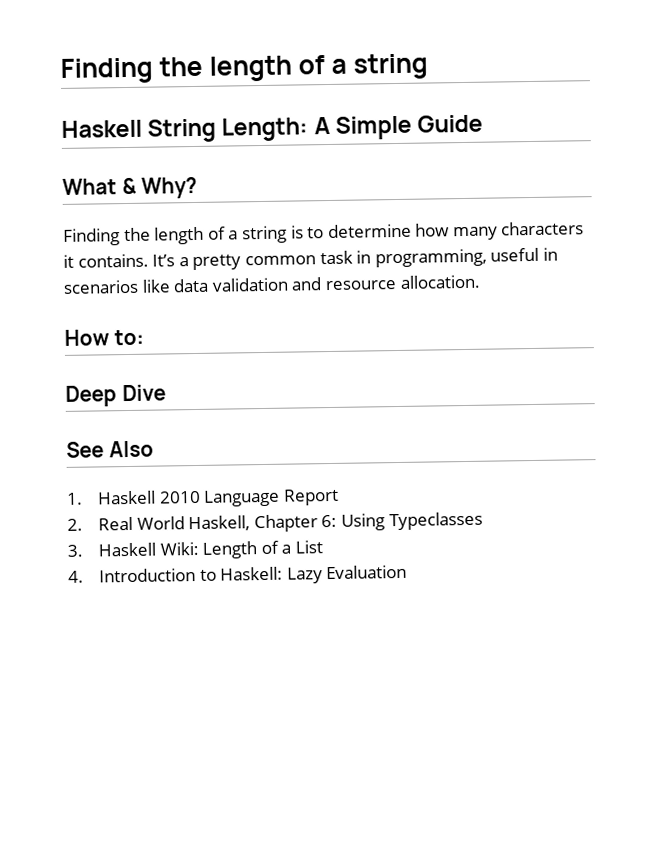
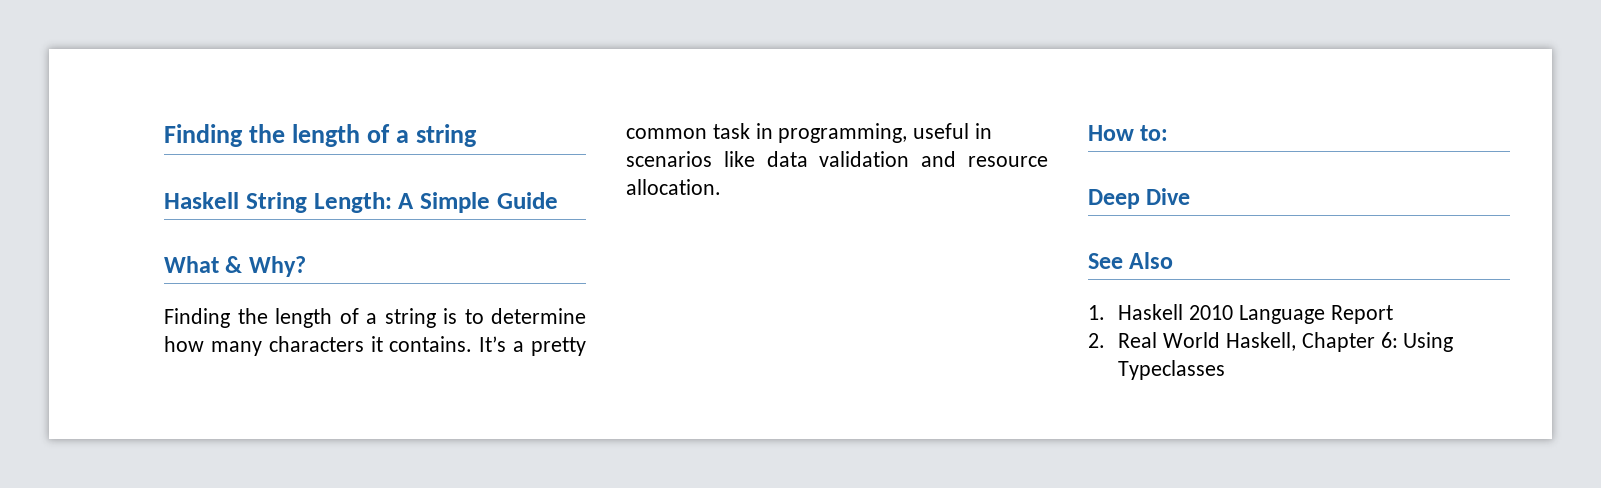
- 3. Haskell Wiki: Length of a List
- 4. Introduction to Haskell: Lazy Evaluation

